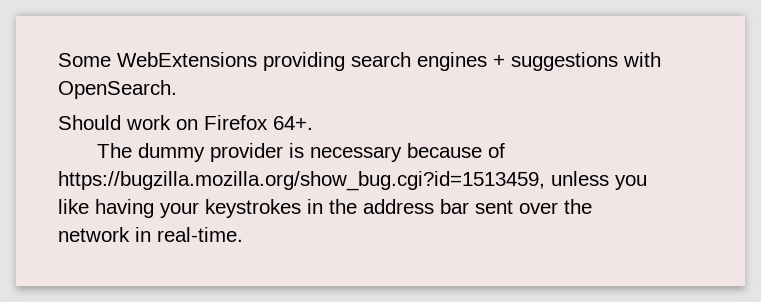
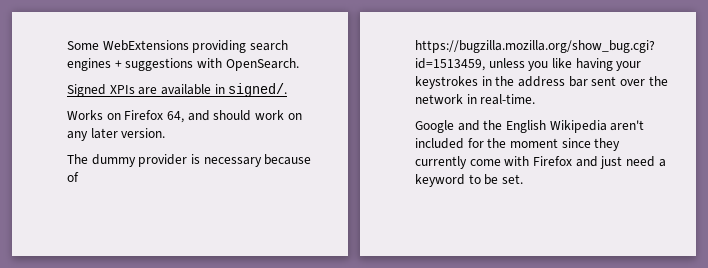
- Should work on Firefox 64+.
+ Signed XPIs are available in signed/.
+ Works on Firefox 64, and should work on any later version.
+ Google and the English Wikipedia aren't included for the moment since they currently come with Firefox and just need a keyword to be set.

